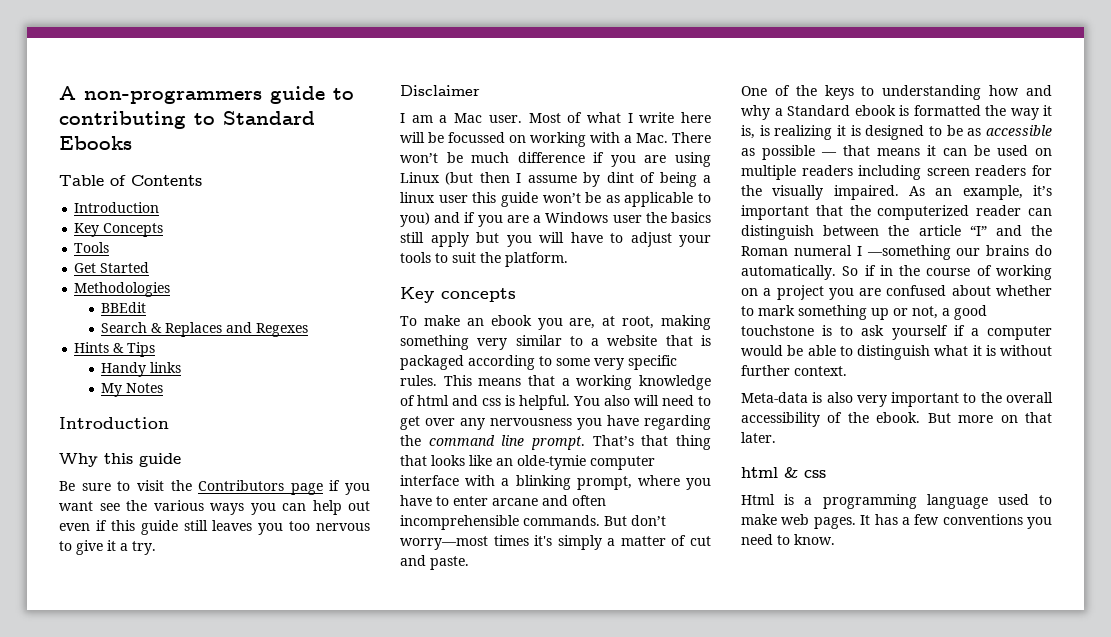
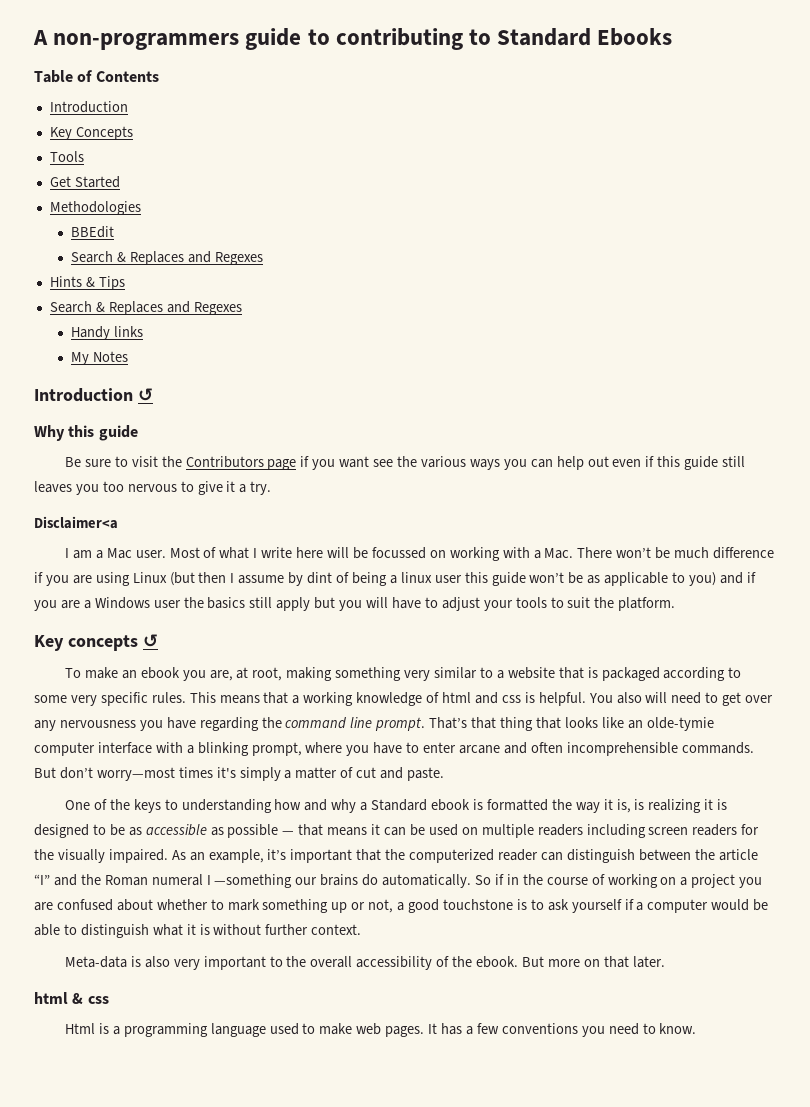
  Hints & Tips
+ Search & Replaces and Regexes
  My Notes
- Introduction
+ Introduction ↺
- Disclaimer
+ Disclaimer<a
- Key concepts
+ Key concepts ↺

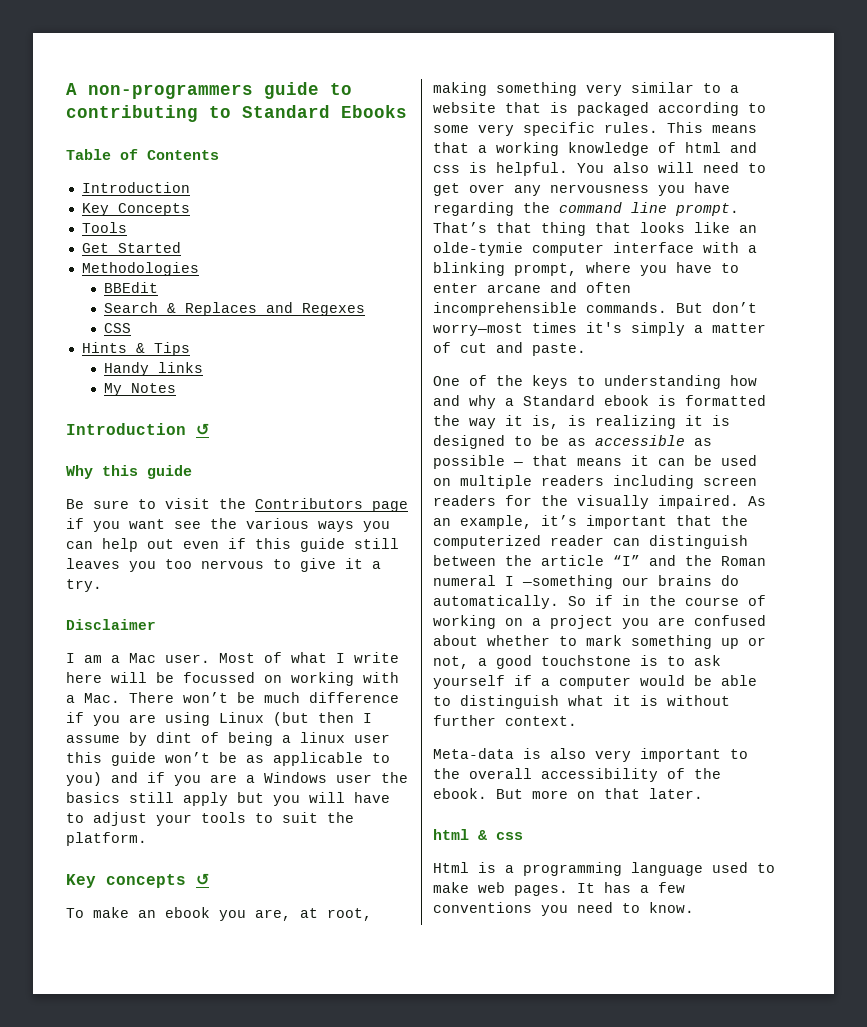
+ CSS
  Hints & Tips
- Search & Replaces and Regexes
- Disclaimer<a
+ Disclaimer

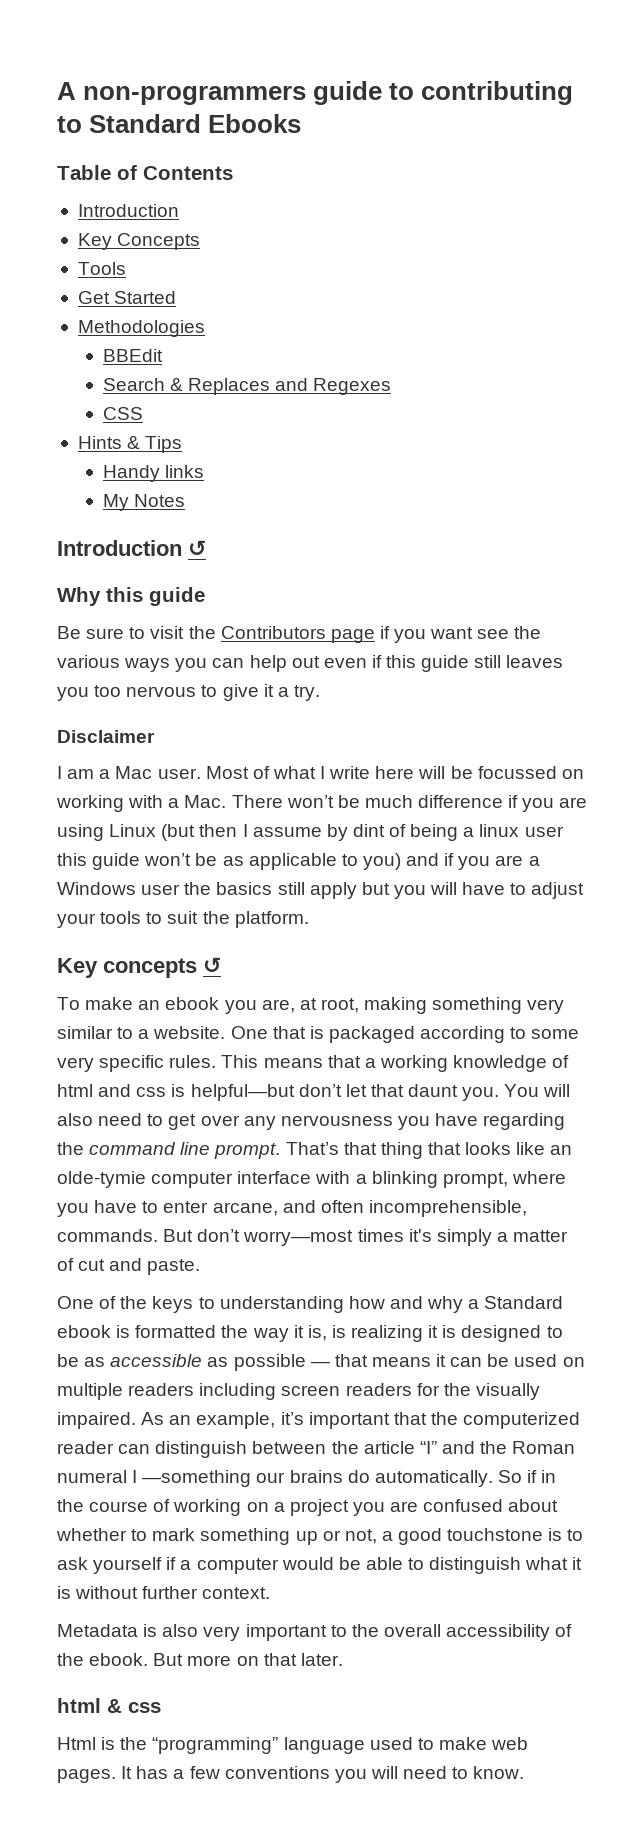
- To make an ebook you are, at root, making something very similar to a website that is packaged according to some very specific rules.
+ To make an ebook you are, at root, making something very similar to a website. One that is packaged according to some very specific rules.
- This means that a working knowledge of html and css is helpful. You also will need to get over any nervousness you have regarding the command line prompt.
+ This means that a working knowledge of html and css is helpful—but don’t let that daunt you. You will also need to get over any nervousness you have regarding the command line prompt.
- That’s that thing that looks like an olde-tymie computer interface with a blinking prompt, where you have to enter arcane and often incomprehensible commands.
+ That’s that thing that looks like an olde-tymie computer interface with a blinking prompt, where you have to enter arcane, and often incomprehensible, commands.
- Meta-data is also very important to the overall accessibility of the ebook.
+ Metadata is also very important to the overall accessibility of the ebook.
- Html is a programming language used to make web pages.
+ Html is the “programming” language used to make web pages.
- It has a few conventions you need to know.
+ It has a few conventions you will need to know.

